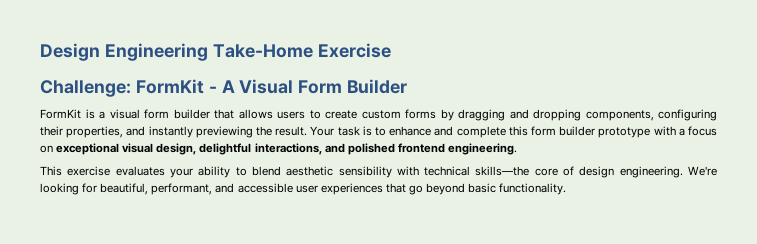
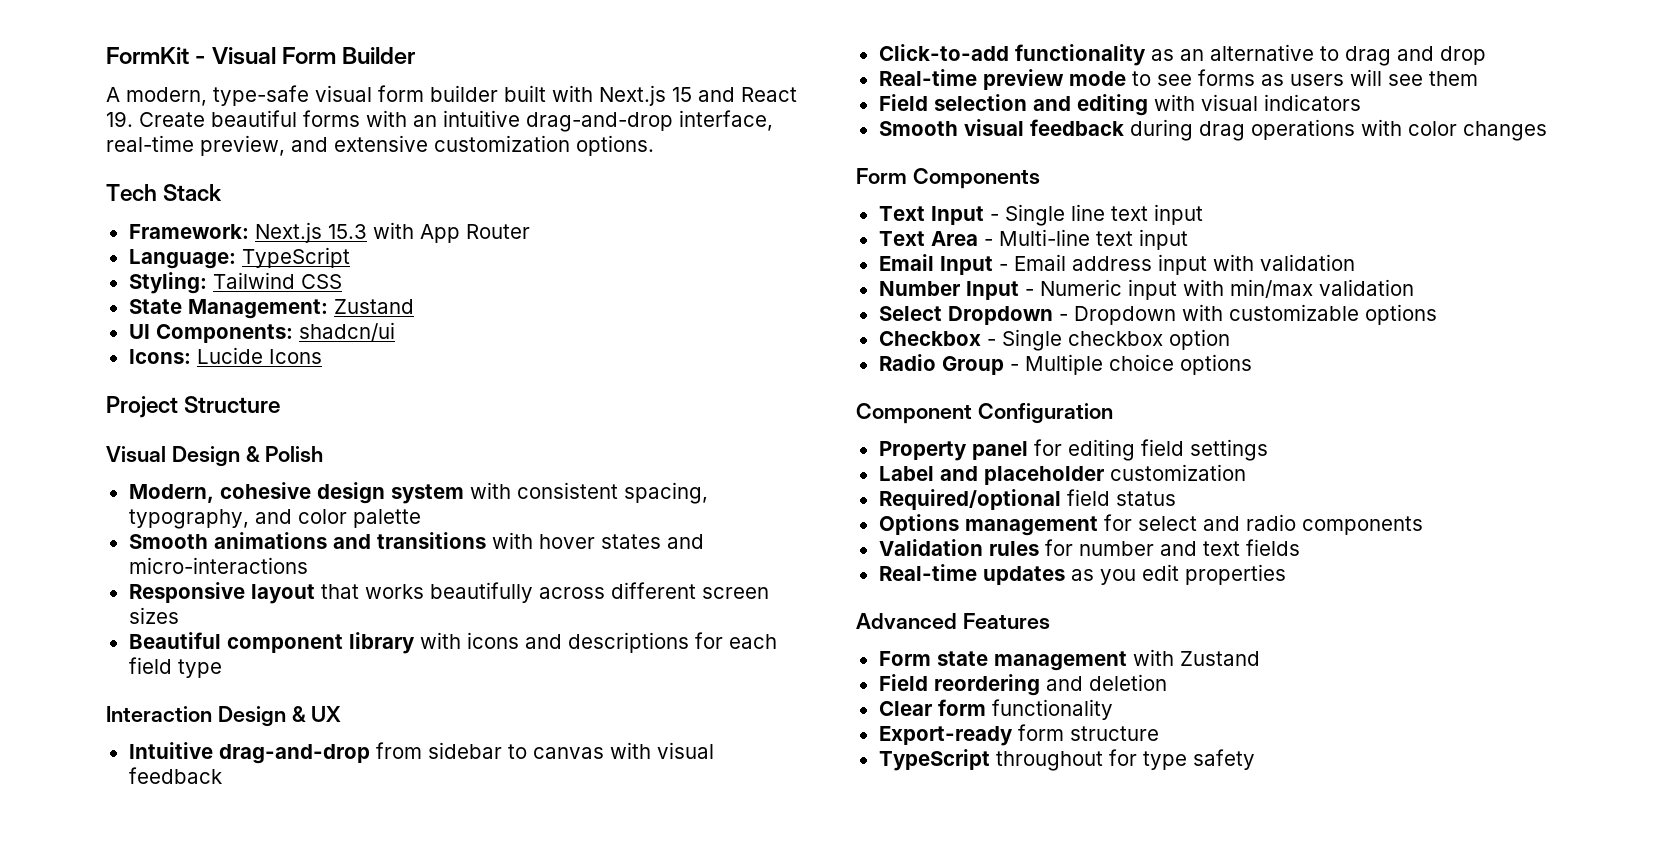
- Design Engineering Take-Home Exercise
- Challenge: FormKit - A Visual Form Builder
+ FormKit - Visual Form Builder
- FormKit is a visual form builder that allows users to create custom forms by dragging and dropping components, configuring their properties, and instantly previewing the result. Your task is to enhance and complete this form builder prototype with a focus on exceptional visual design, delightful interactions, and polished frontend engineering.
- This exercise evaluates your ability to blend aesthetic sensibility with technical skills—the core of design engineering. We're looking for beautiful, performant, and accessible user experiences that go beyond basic functionality.
+ A modern, type-safe visual form builder built with Next.js 15 and React 19. Create beautiful forms with an intuitive drag-and-drop interface, real-time preview, and extensive customization options.
+ Tech Stack
+ Framework: Next.js 15.3 with App Router
+ Language: TypeScript
+ Styling: Tailwind CSS
+ State Management: Zustand
+ UI Components: shadcn/ui
+ Icons: Lucide Icons
+ Project Structure
+ Visual Design & Polish
+ Modern, cohesive design system with consistent spacing, typography, and color palette
+ Smooth animations and transitions with hover states and micro-interactions
+ Responsive layout that works beautifully across different screen sizes
+ Beautiful component library with icons and descriptions for each field type
+ Interaction Design & UX
+ Intuitive drag-and-drop from sidebar to canvas with visual feedback
+ Click-to-add functionality as an alternative to drag and drop
+ Real-time preview mode to see forms as users will see them
+ Field selection and editing with visual indicators
+ Smooth visual feedback during drag operations with color changes
+ Form Components
+ Text Input - Single line text input
+ Text Area - Multi-line text input
+ Email Input - Email address input with validation
+ Number Input - Numeric input with min/max validation
+ Select Dropdown - Dropdown with customizable options
+ Checkbox - Single checkbox option
+ Radio Group - Multiple choice options
+ Component Configuration
+ Property panel for editing field settings
+ Label and placeholder customization
+ Required/optional field status
+ Options management for select and radio components
+ Validation rules for number and text fields
+ Real-time updates as you edit properties
+ Advanced Features
+ Form state management with Zustand
+ Field reordering and deletion
+ Clear form functionality
+ Export-ready form structure
+ TypeScript throughout for type safety

